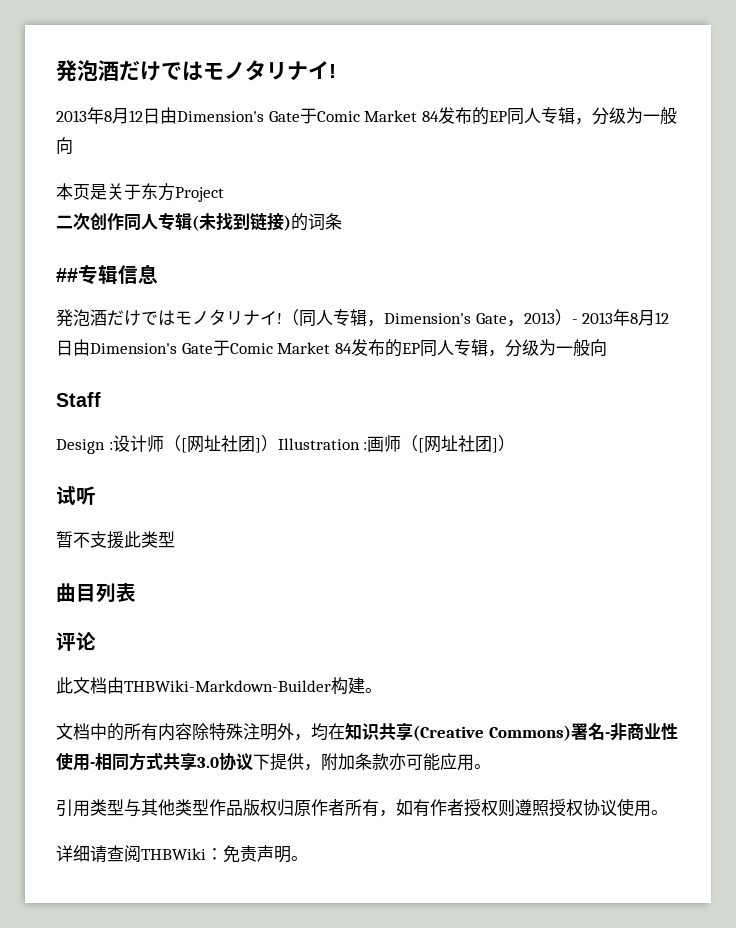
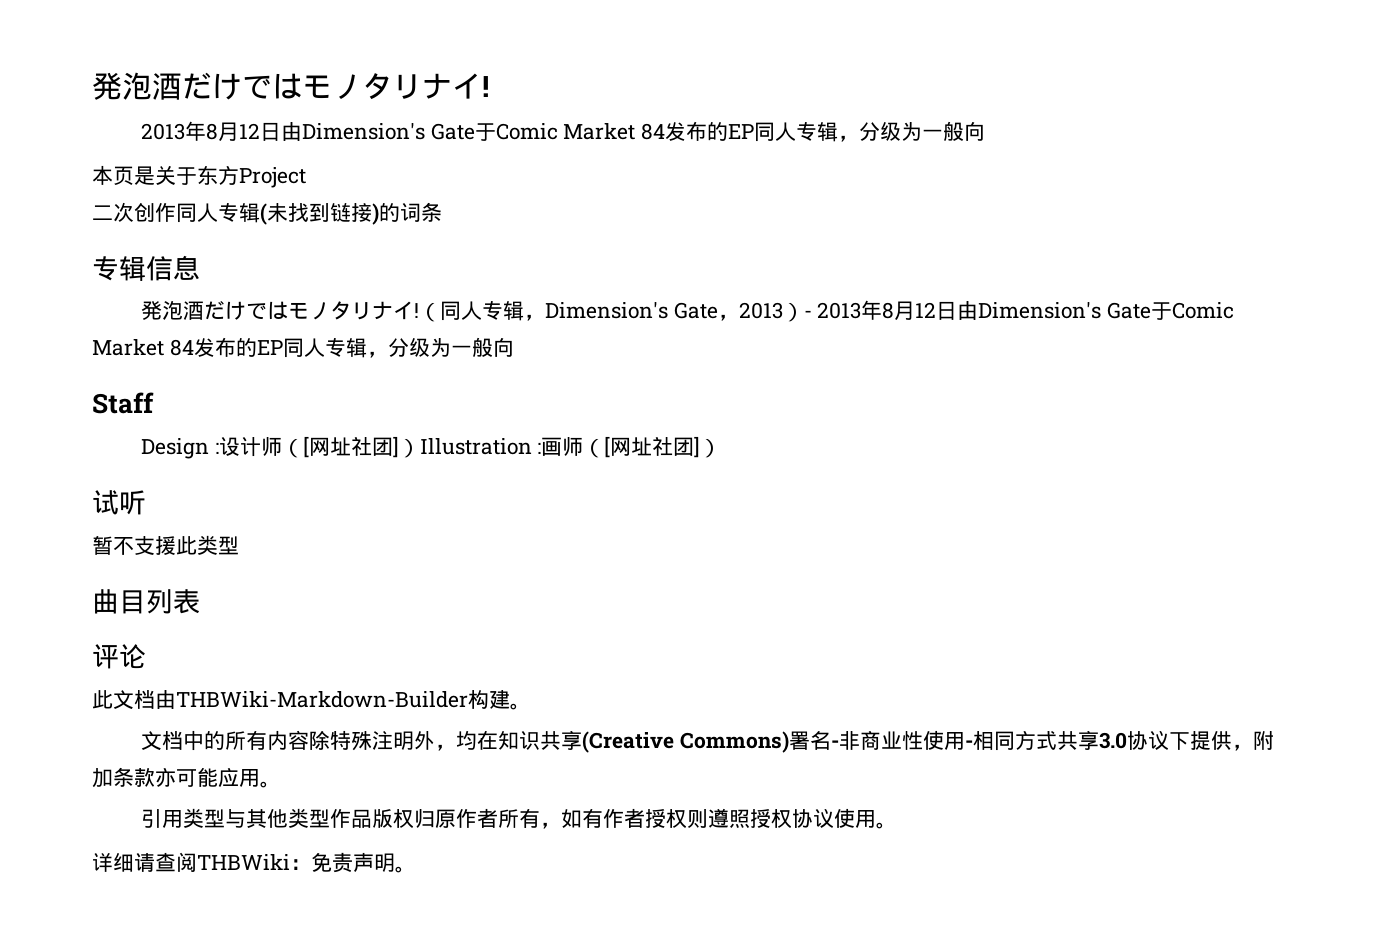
- ##专辑信息
+ 专辑信息

